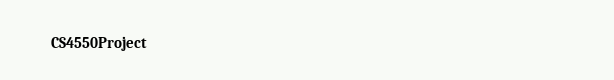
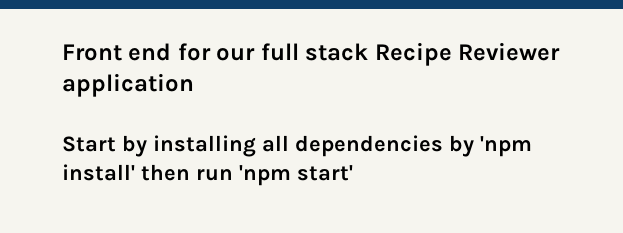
- CS4550Project
+ Front end for our full stack Recipe Reviewer application
+ Start by installing all dependencies by 'npm install' then run 'npm start'

